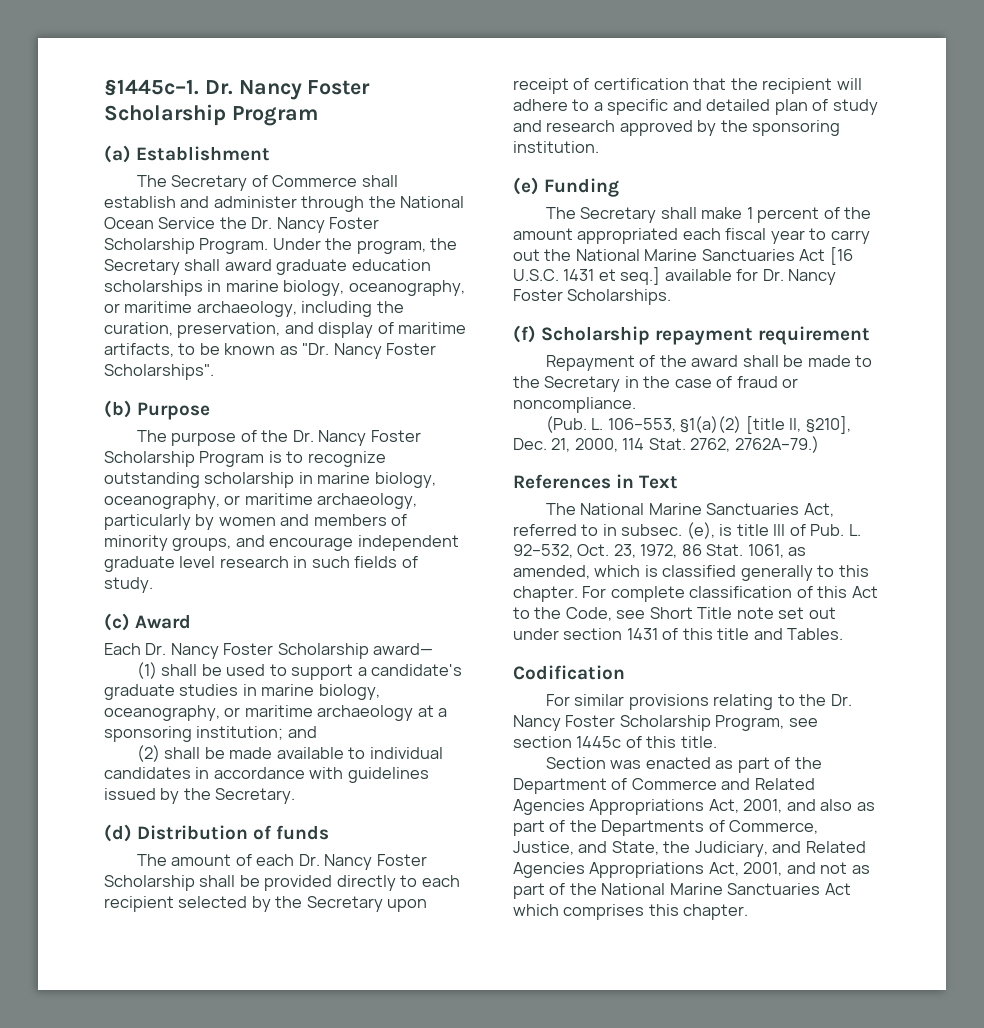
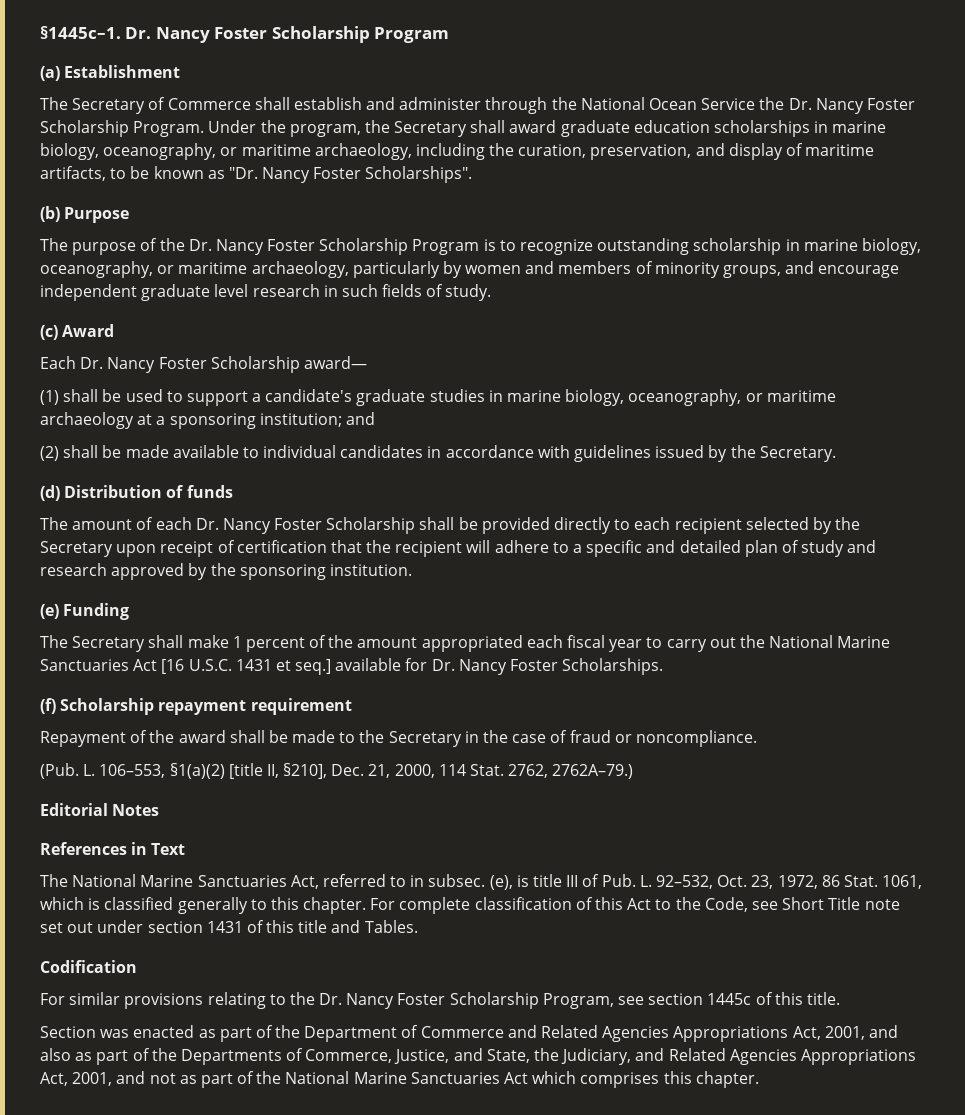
+ Editorial Notes
- 1061, as amended, which is classified generally to this chapter.
+ 1061, which is classified generally to this chapter.

